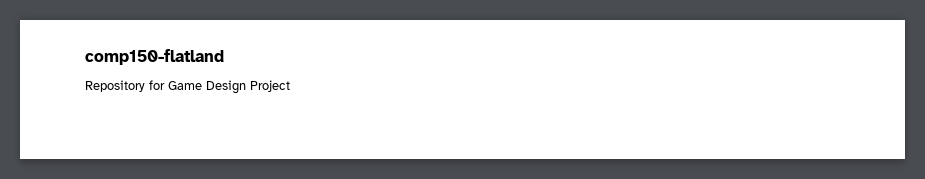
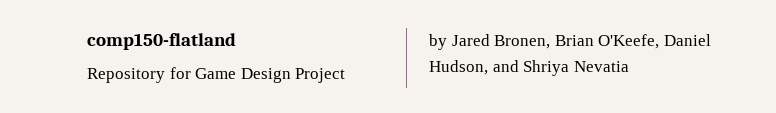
+ by Jared Bronen, Brian O'Keefe, Daniel Hudson, and Shriya Nevatia

